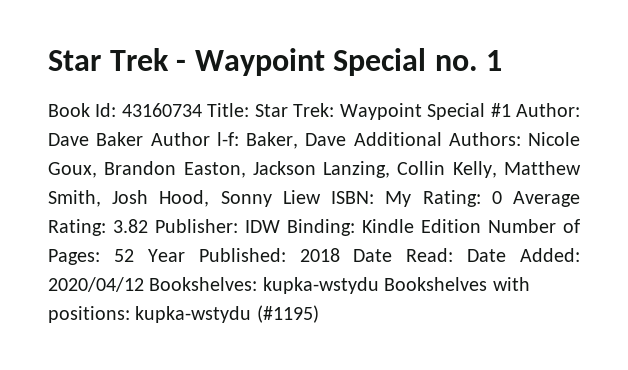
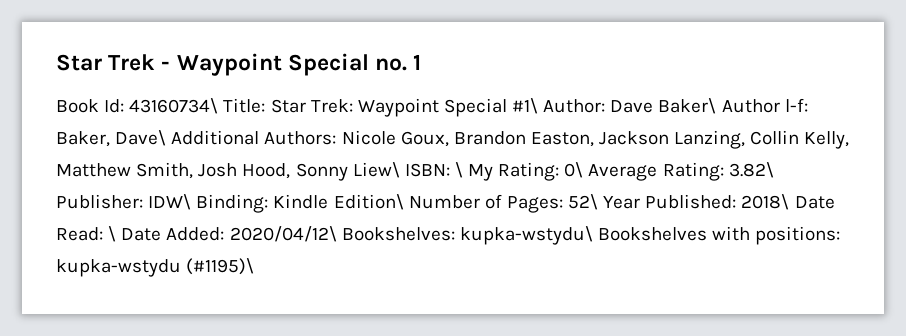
- Book Id: 43160734 Title: Star Trek: Waypoint Special #1 Author: Dave Baker Author l-f: Baker, Dave Additional Authors: Nicole Goux, Brandon Easton, Jackson Lanzing, Collin Kelly, Matthew Smith, Josh Hood, Sonny Liew ISBN: My Rating: 0 Average Rating: 3.82 Publisher: IDW Binding: Kindle Edition Number of Pages: 52 Year Published: 2018 Date Read: Date Added: 2020/04/12 Bookshelves: kupka-wstydu Bookshelves with positions: kupka-wstydu (#1195)
+ Book Id: 43160734\ Title: Star Trek: Waypoint Special #1\ Author: Dave Baker\ Author l-f: Baker, Dave\ Additional Authors: Nicole Goux, Brandon Easton, Jackson Lanzing, Collin Kelly, Matthew Smith, Josh Hood, Sonny Liew\ ISBN: \ My Rating: 0\ Average Rating: 3.82\ Publisher: IDW\ Binding: Kindle Edition\ Number of Pages: 52\ Year Published: 2018\ Date Read: \ Date Added: 2020/04/12\ Bookshelves: kupka-wstydu\ Bookshelves with positions: kupka-wstydu (#1195)\

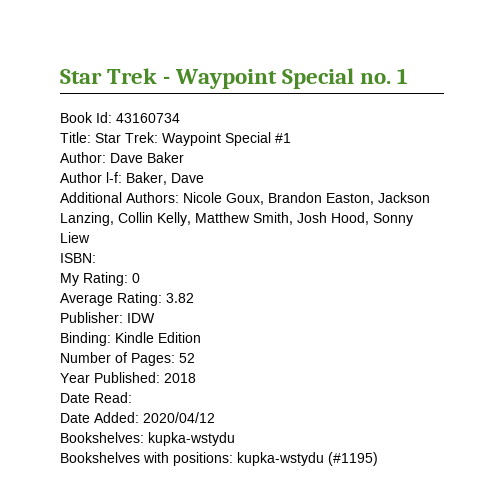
- Book Id: 43160734\ Title: Star Trek: Waypoint Special #1\ Author: Dave Baker\ Author l-f: Baker, Dave\ Additional Authors: Nicole Goux, Brandon Easton, Jackson Lanzing, Collin Kelly, Matthew Smith, Josh Hood, Sonny Liew\ ISBN: \ My Rating: 0\ Average Rating: 3.82\ Publisher: IDW\ Binding: Kindle Edition\ Number of Pages: 52\ Year Published: 2018\ Date Read: \ Date Added: 2020/04/12\ Bookshelves: kupka-wstydu\ Bookshelves with positions: kupka-wstydu (#1195)\
+ Book Id: 43160734
+ Title: Star Trek: Waypoint Special #1
+ Author: Dave Baker
+ Author l-f: Baker, Dave
+ Additional Authors: Nicole Goux, Brandon Easton, Jackson Lanzing, Collin Kelly, Matthew Smith, Josh Hood, Sonny Liew
+ ISBN:
+ My Rating: 0
+ Average Rating: 3.82
+ Publisher: IDW
+ Binding: Kindle Edition
+ Number of Pages: 52
+ Year Published: 2018
+ Date Read:
+ Date Added: 2020/04/12
+ Bookshelves: kupka-wstydu
+ Bookshelves with positions: kupka-wstydu (#1195)

